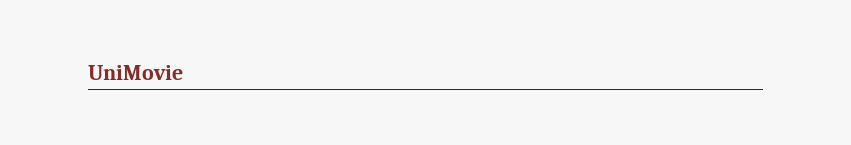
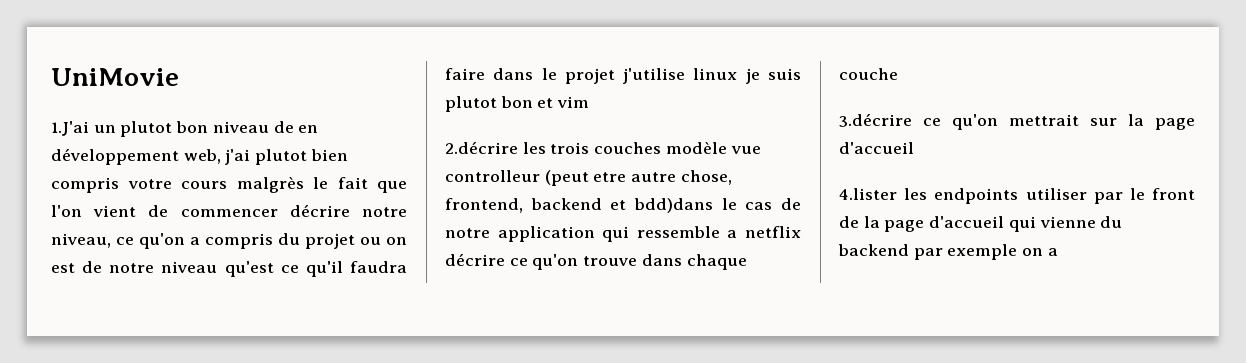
+ 1.J'ai un plutot bon niveau de en développement web, j'ai plutot bien compris votre cours malgrès le fait que l'on vient de commencer décrire notre niveau, ce qu'on a compris du projet ou on est de notre niveau qu'est ce qu'il faudra faire dans le projet j'utilise linux je suis plutot bon et vim
+ 2.décrire les trois couches modèle vue controlleur (peut etre autre chose, frontend, backend et bdd)dans le cas de notre application qui ressemble a netflix décrire ce qu'on trouve dans chaque couche
+ 3.décrire ce qu'on mettrait sur la page d'accueil
+ 4.lister les endpoints utiliser par le front de la page d'accueil qui vienne du backend par exemple on a

